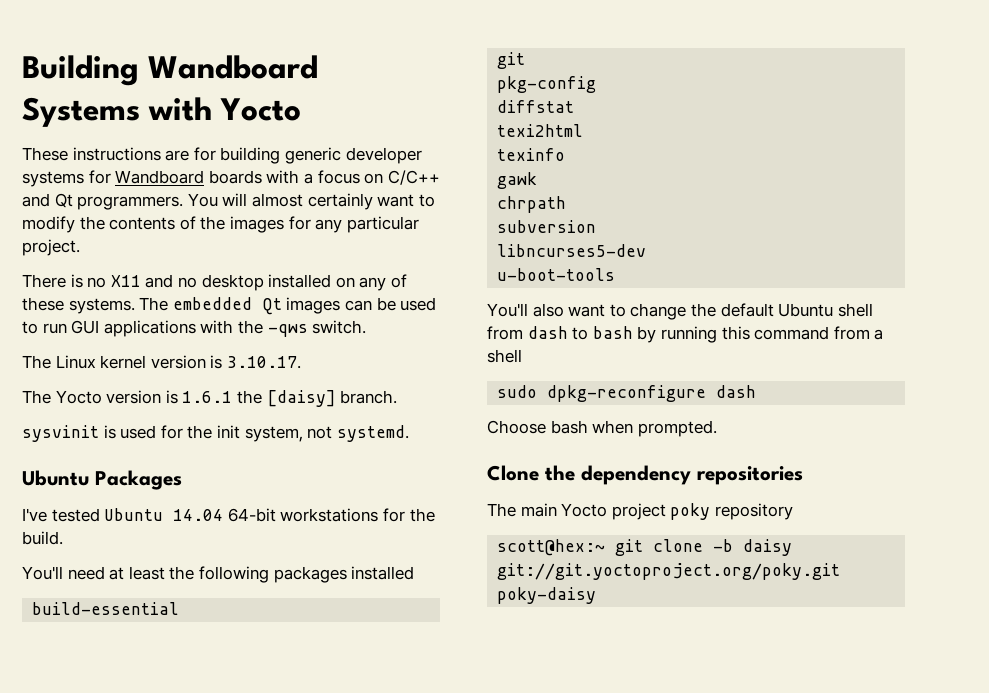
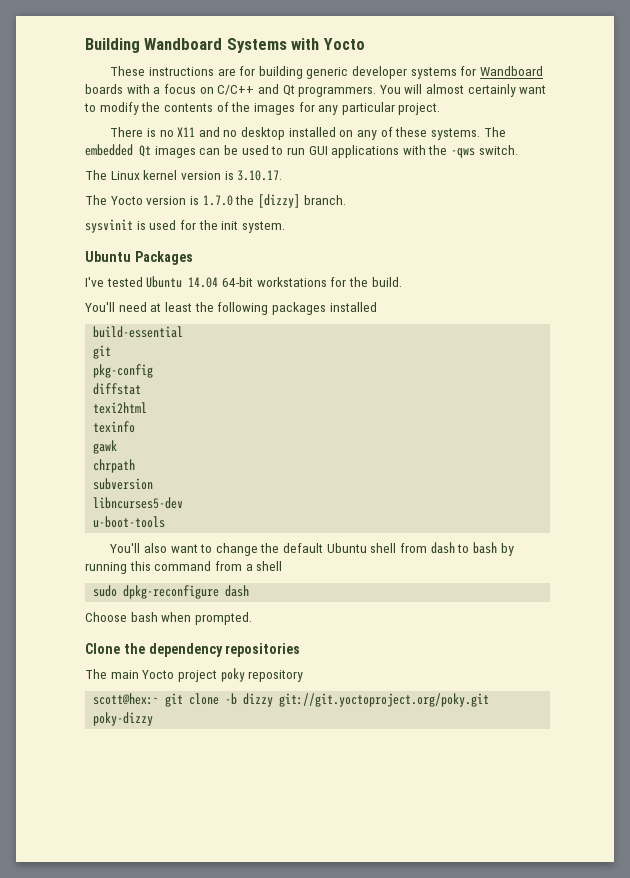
- The Yocto version is 1.6.1 the [daisy] branch.
+ The Yocto version is 1.7.0 the [dizzy] branch.
- sysvinit is used for the init system, not systemd.
+ sysvinit is used for the init system.
- scott@hex:~ git clone -b daisy git://git.yoctoproject.org/poky.git poky-daisy
+ scott@hex:~ git clone -b dizzy git://git.yoctoproject.org/poky.git poky-dizzy

